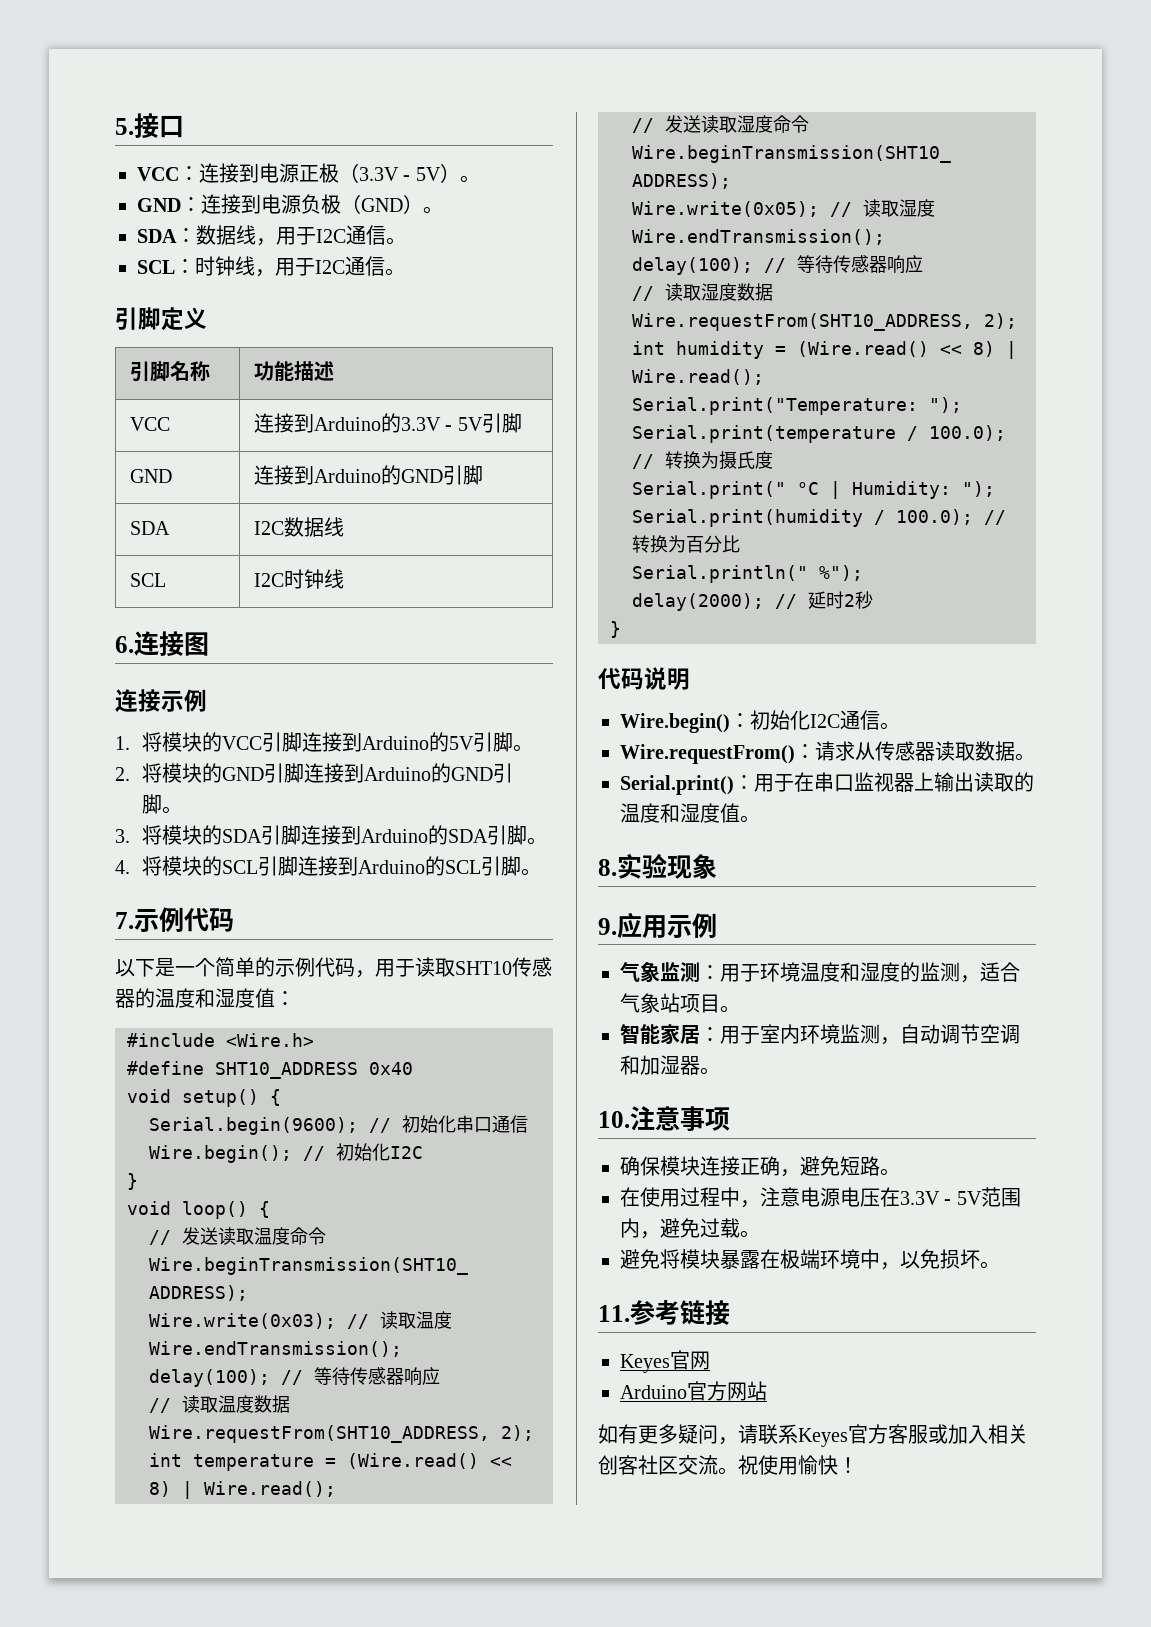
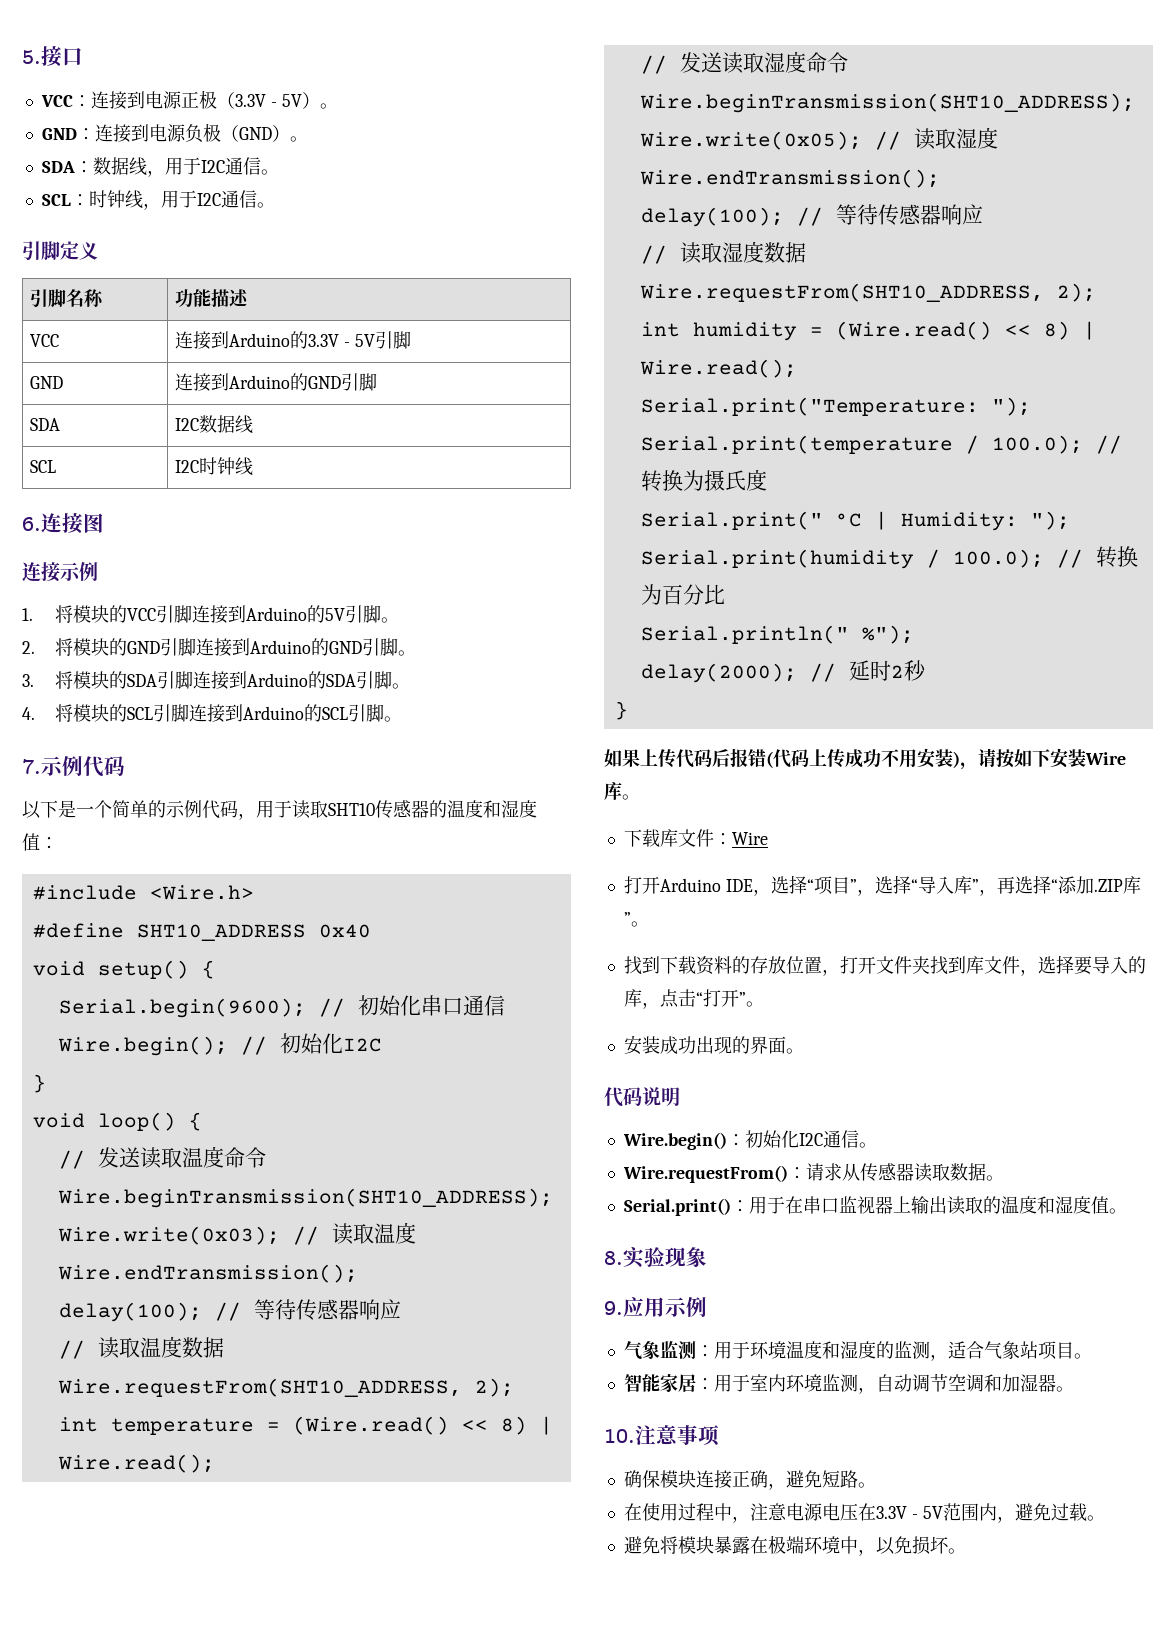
+ 如果上传代码后报错(代码上传成功不用安装)，请按如下安装Wire库。
+ 下载库文件：Wire
+ 打开Arduino IDE，选择“项目”，选择“导入库”，再选择“添加.ZIP库”。
+ 找到下载资料的存放位置，打开文件夹找到库文件，选择要导入的库，点击“打开”。
+ 安装成功出现的界面。
- 11.参考链接
- Keyes官网
- Arduino官方网站
- 如有更多疑问，请联系Keyes官方客服或加入相关创客社区交流。祝使用愉快！

